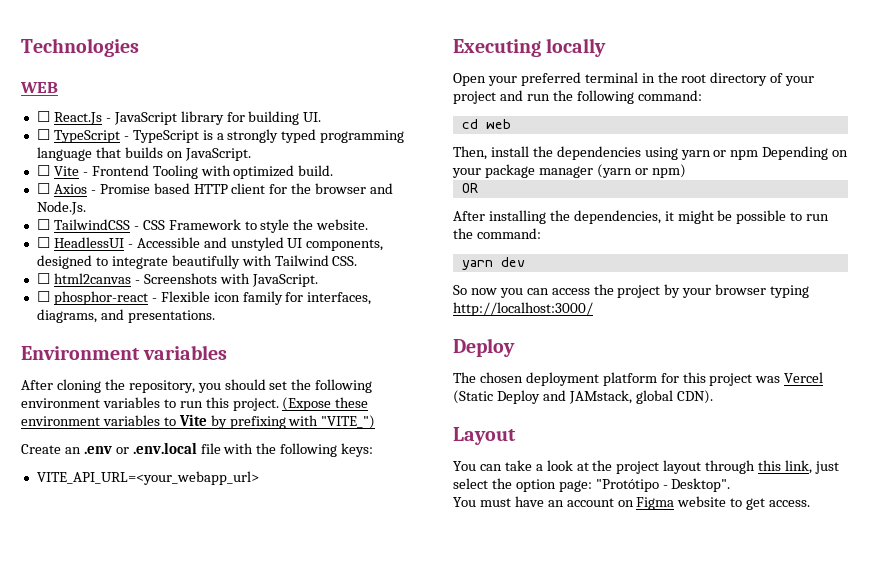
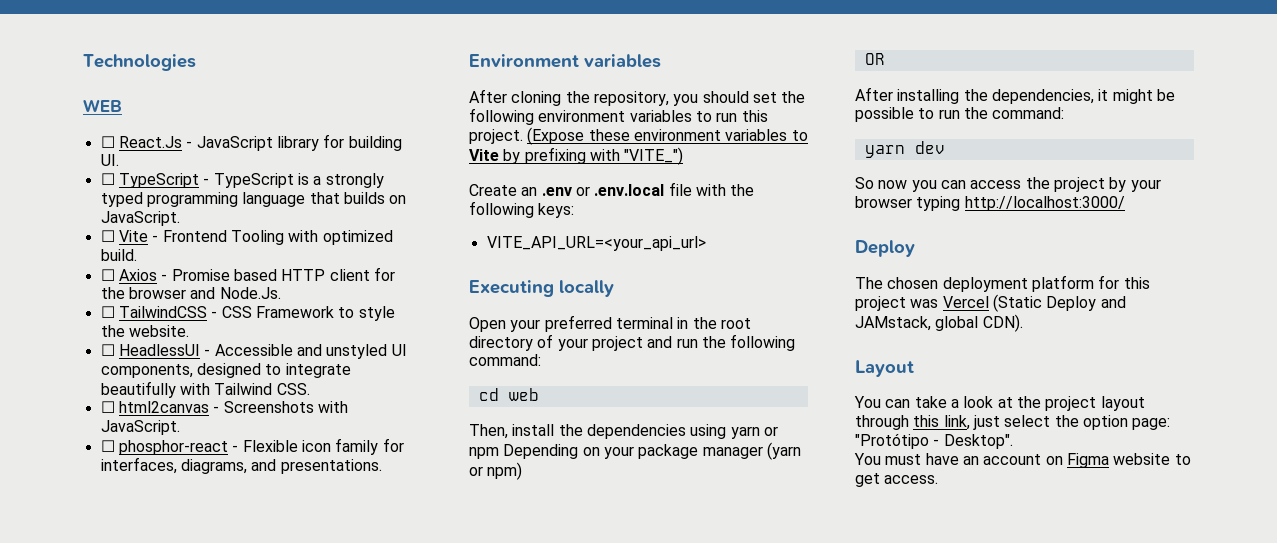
- VITE_API_URL=<your_webapp_url>
+ VITE_API_URL=<your_api_url>

